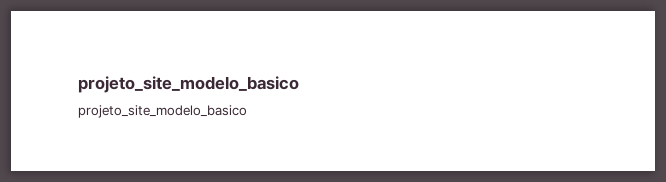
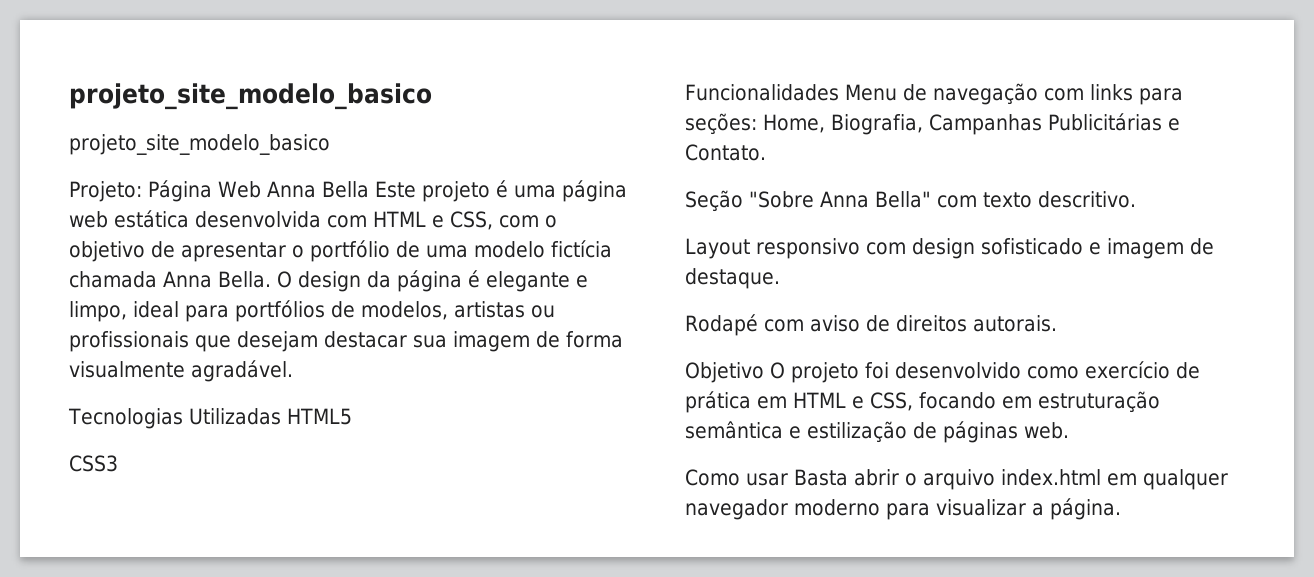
+ Projeto: Página Web Anna Bella Este projeto é uma página web estática desenvolvida com HTML e CSS, com o objetivo de apresentar o portfólio de uma modelo fictícia chamada Anna Bella. O design da página é elegante e limpo, ideal para portfólios de modelos, artistas ou profissionais que desejam destacar sua imagem de forma visualmente agradável.
+ Tecnologias Utilizadas HTML5
+ CSS3
+ Funcionalidades Menu de navegação com links para seções: Home, Biografia, Campanhas Publicitárias e Contato.
+ Seção "Sobre Anna Bella" com texto descritivo.
+ Layout responsivo com design sofisticado e imagem de destaque.
+ Rodapé com aviso de direitos autorais.
+ Objetivo O projeto foi desenvolvido como exercício de prática em HTML e CSS, focando em estruturação semântica e estilização de páginas web.
+ Como usar Basta abrir o arquivo index.html em qualquer navegador moderno para visualizar a página.

